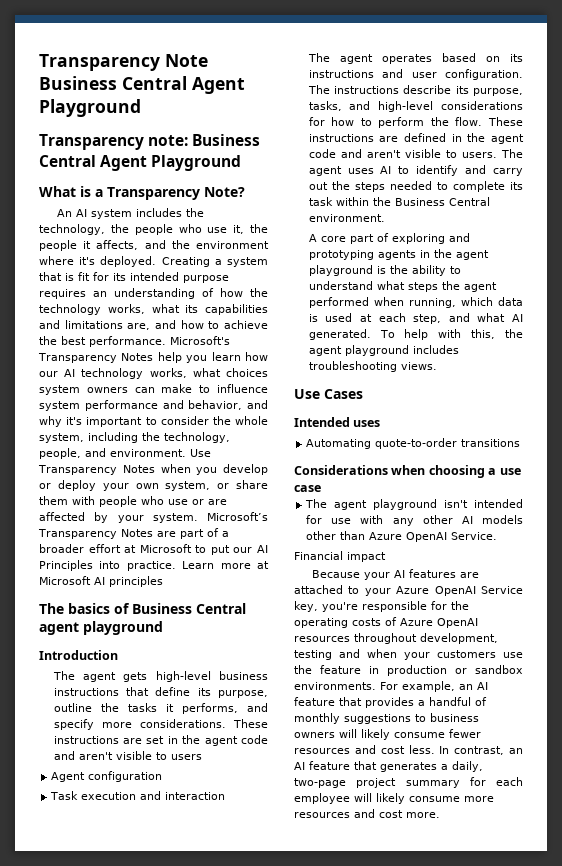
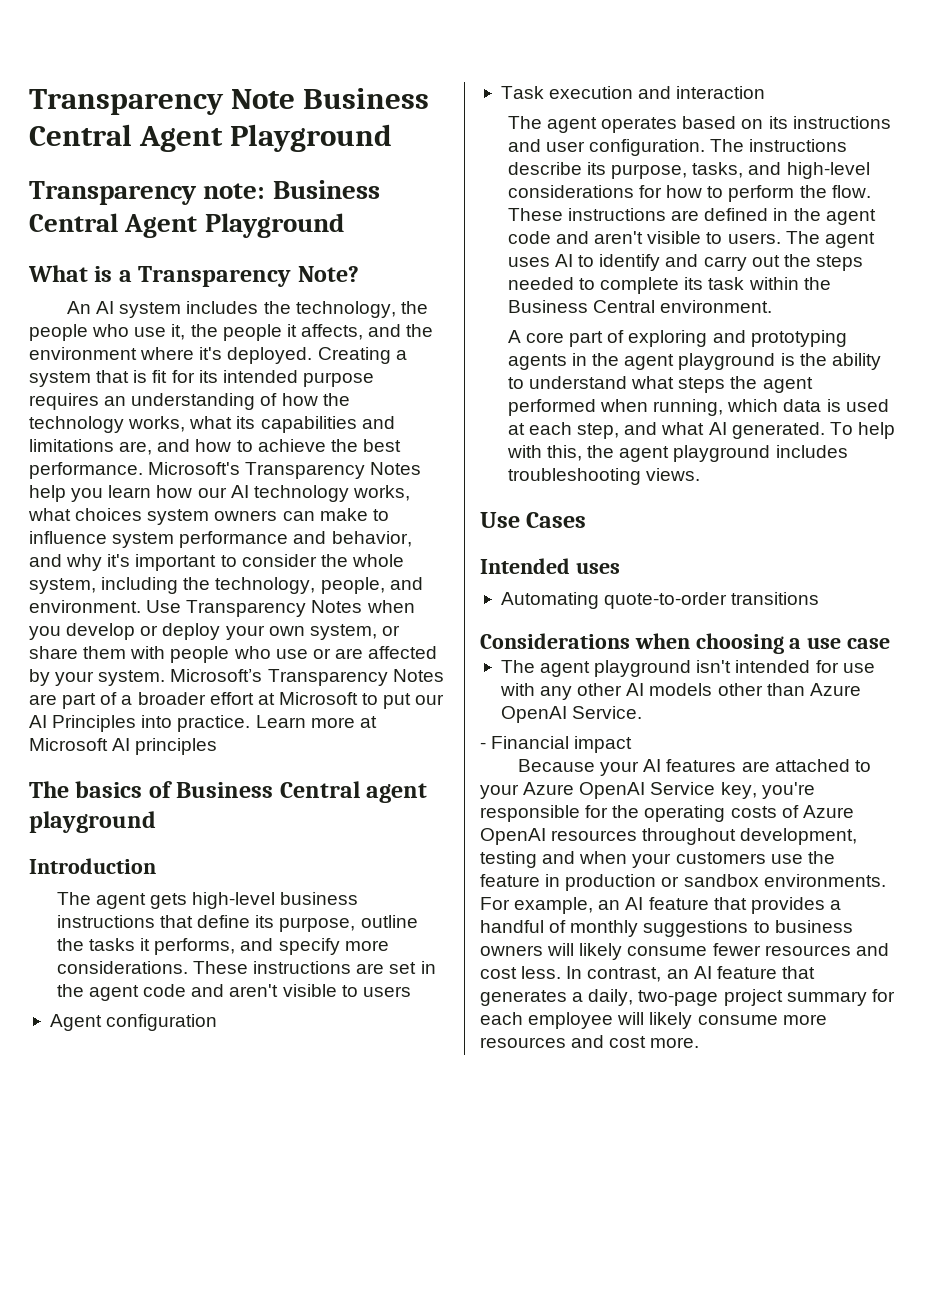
- Financial impact
+ - Financial impact

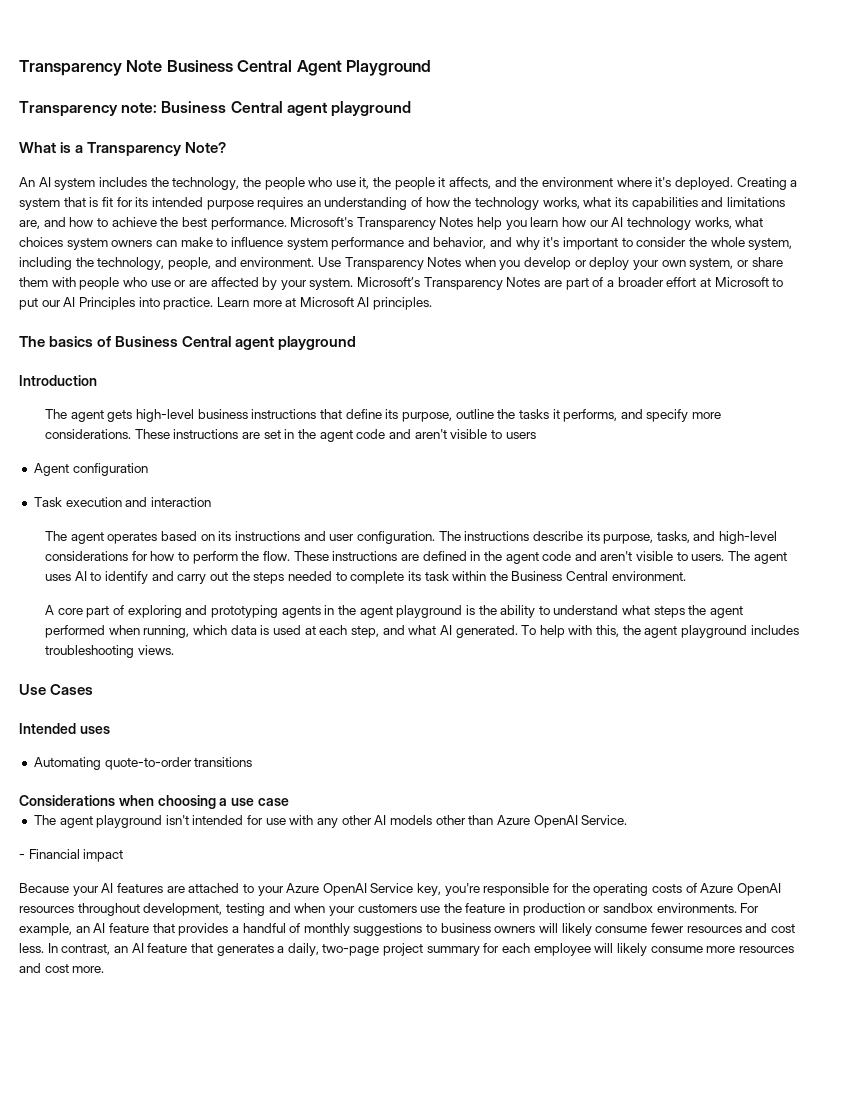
- Transparency note: Business Central Agent Playground
+ Transparency note: Business Central agent playground
- Learn more at Microsoft AI principles
+ Learn more at Microsoft AI principles.

